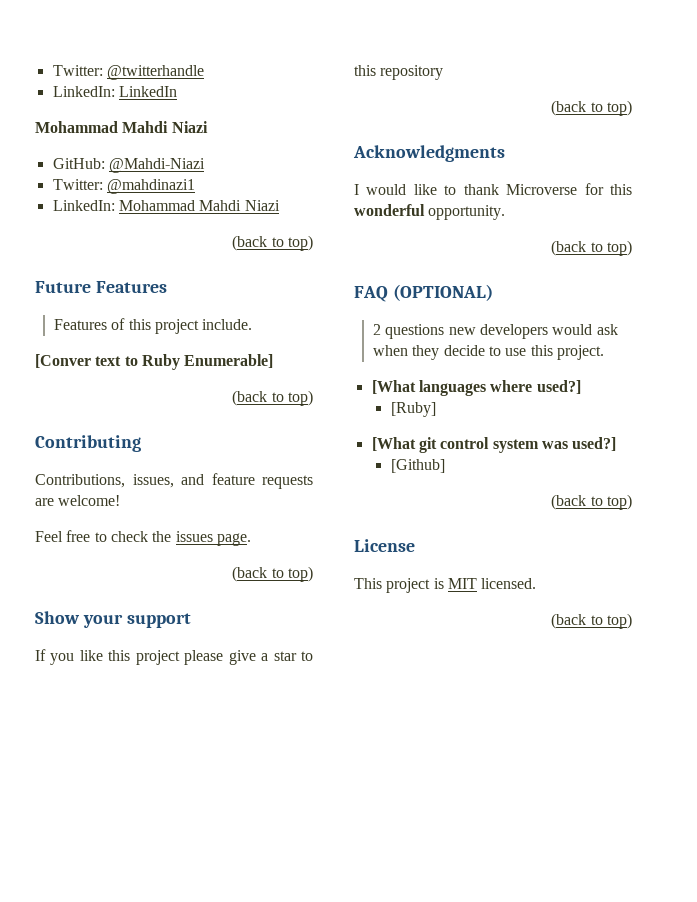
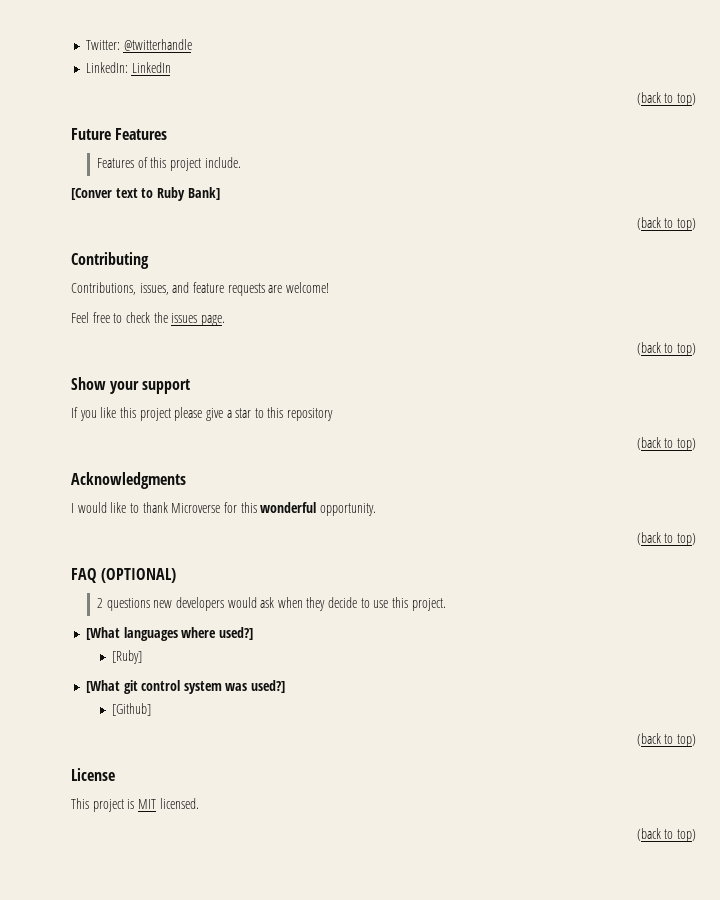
  LinkedIn: LinkedIn
- Mohammad Mahdi Niazi
- GitHub: @Mahdi-Niazi
- Twitter: @mahdinazi1
- LinkedIn: Mohammad Mahdi Niazi
- [Conver text to Ruby Enumerable]
+ [Conver text to Ruby Bank]

